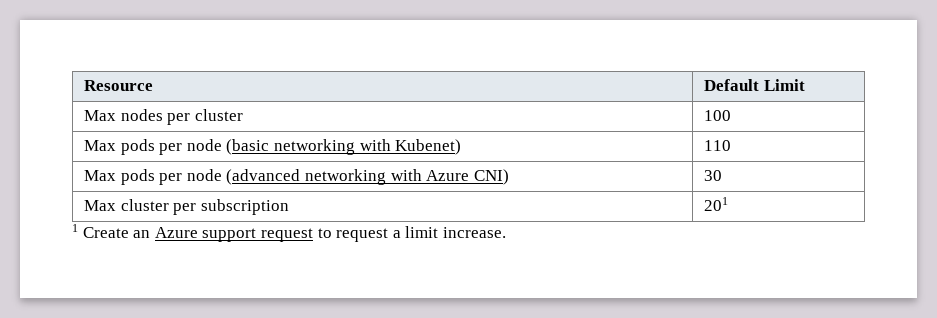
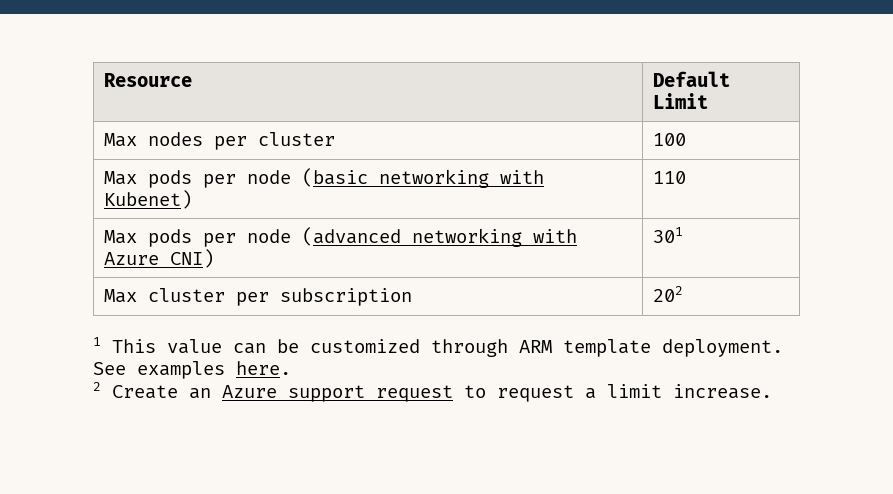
- Max pods per node (advanced networking with Azure CNI) | 30
+ Max pods per node (advanced networking with Azure CNI) | 301
- Max cluster per subscription | 201
- 1 Create an Azure support request to request a limit increase.
+ Max cluster per subscription | 202
+ 1 This value can be customized through ARM template deployment. See examples here.
+ 2 Create an Azure support request to request a limit increase.

